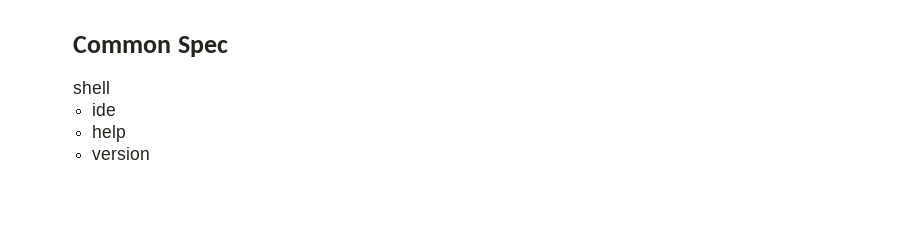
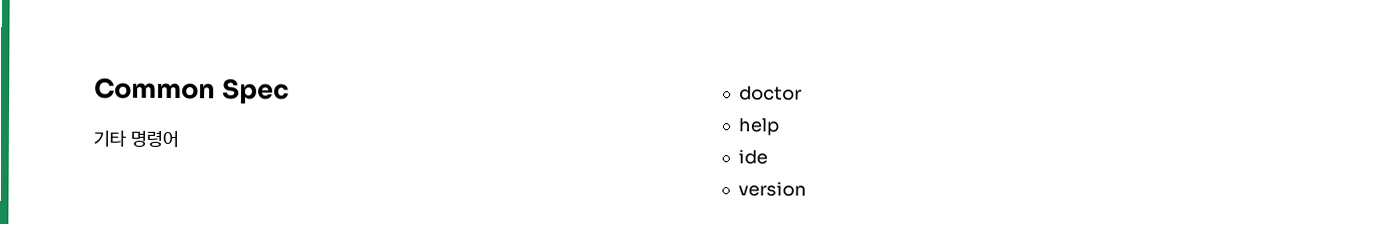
- shell
+ 기타 명령어
+ doctor
+ help
- help

